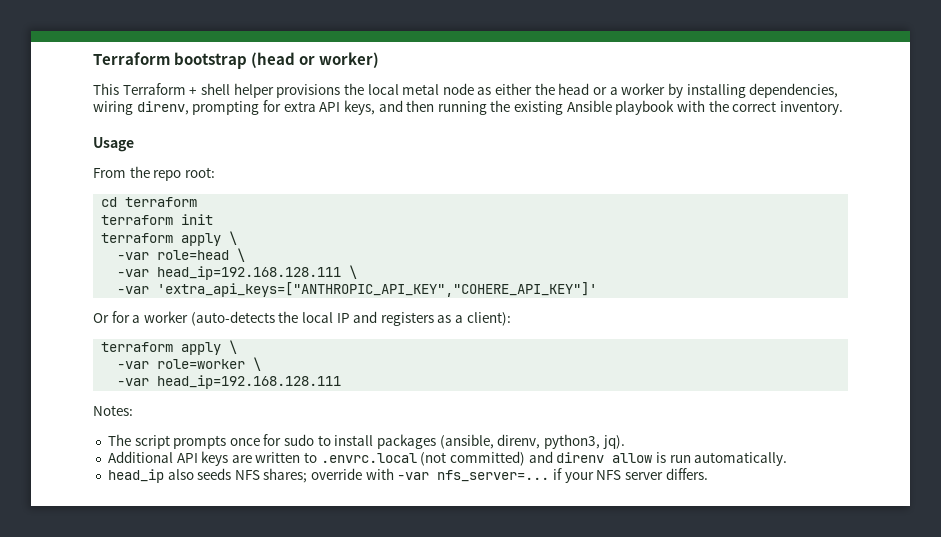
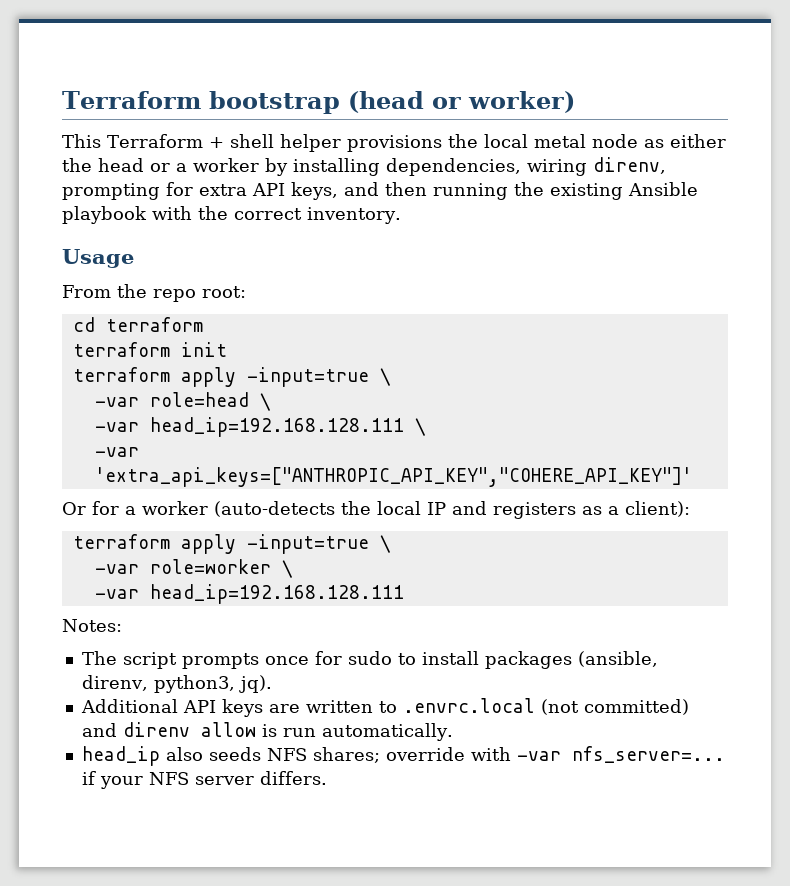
  terraform init
- terraform apply \
+ terraform apply -input=true \
  Or for a worker (auto-detects the local IP and registers as a client):
- terraform apply \
+ terraform apply -input=true \

